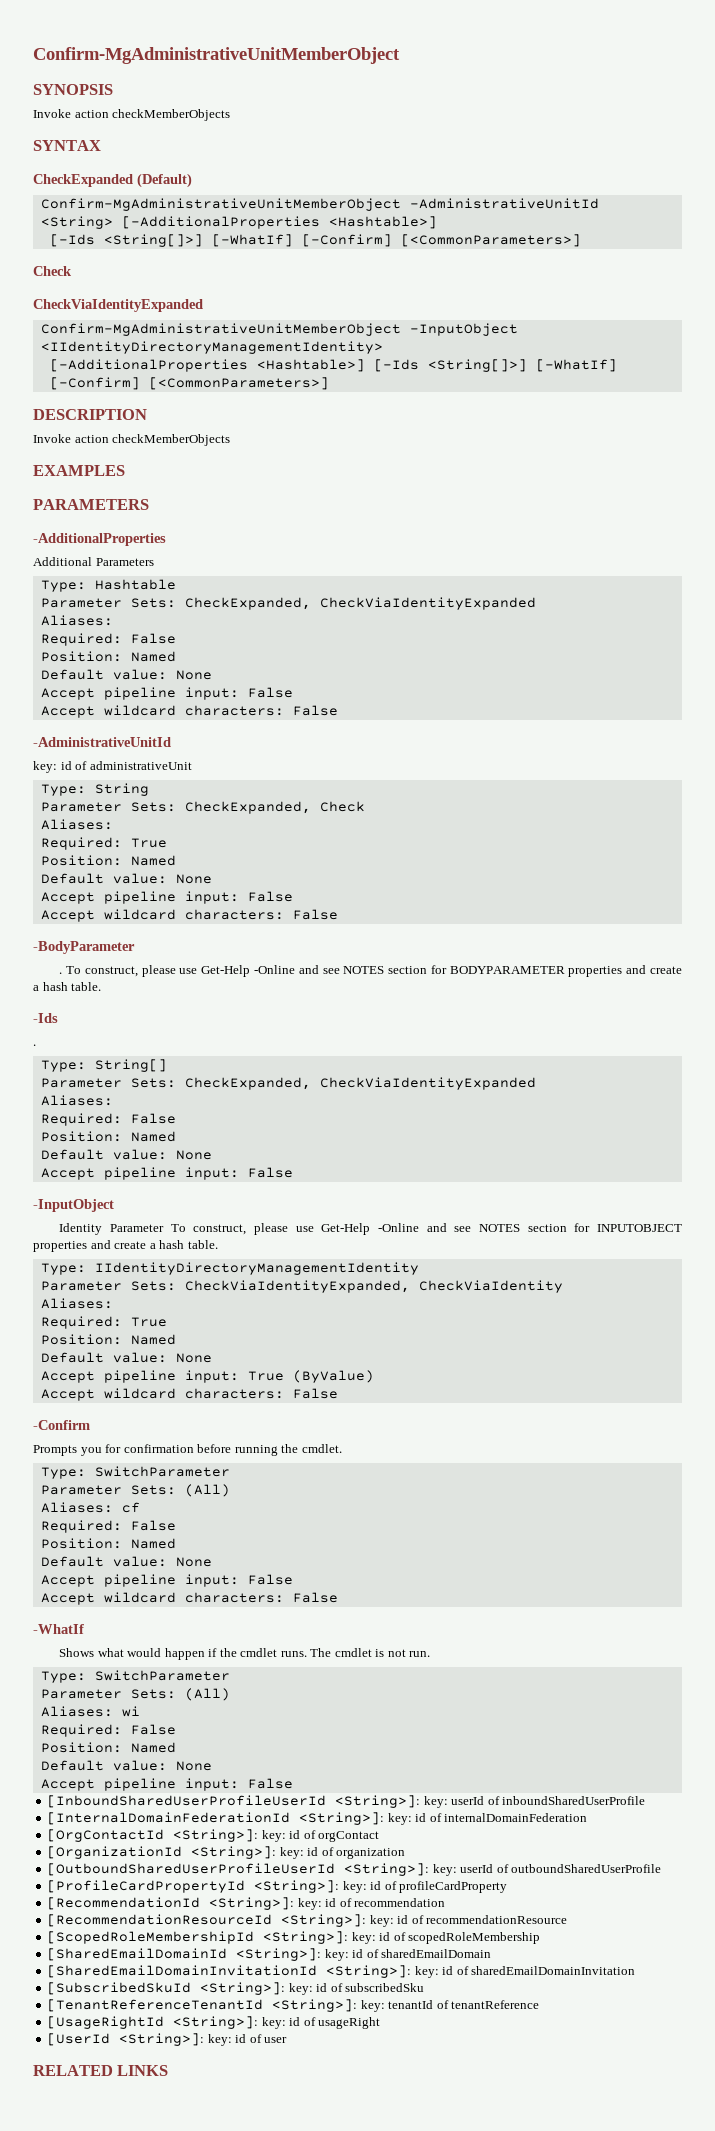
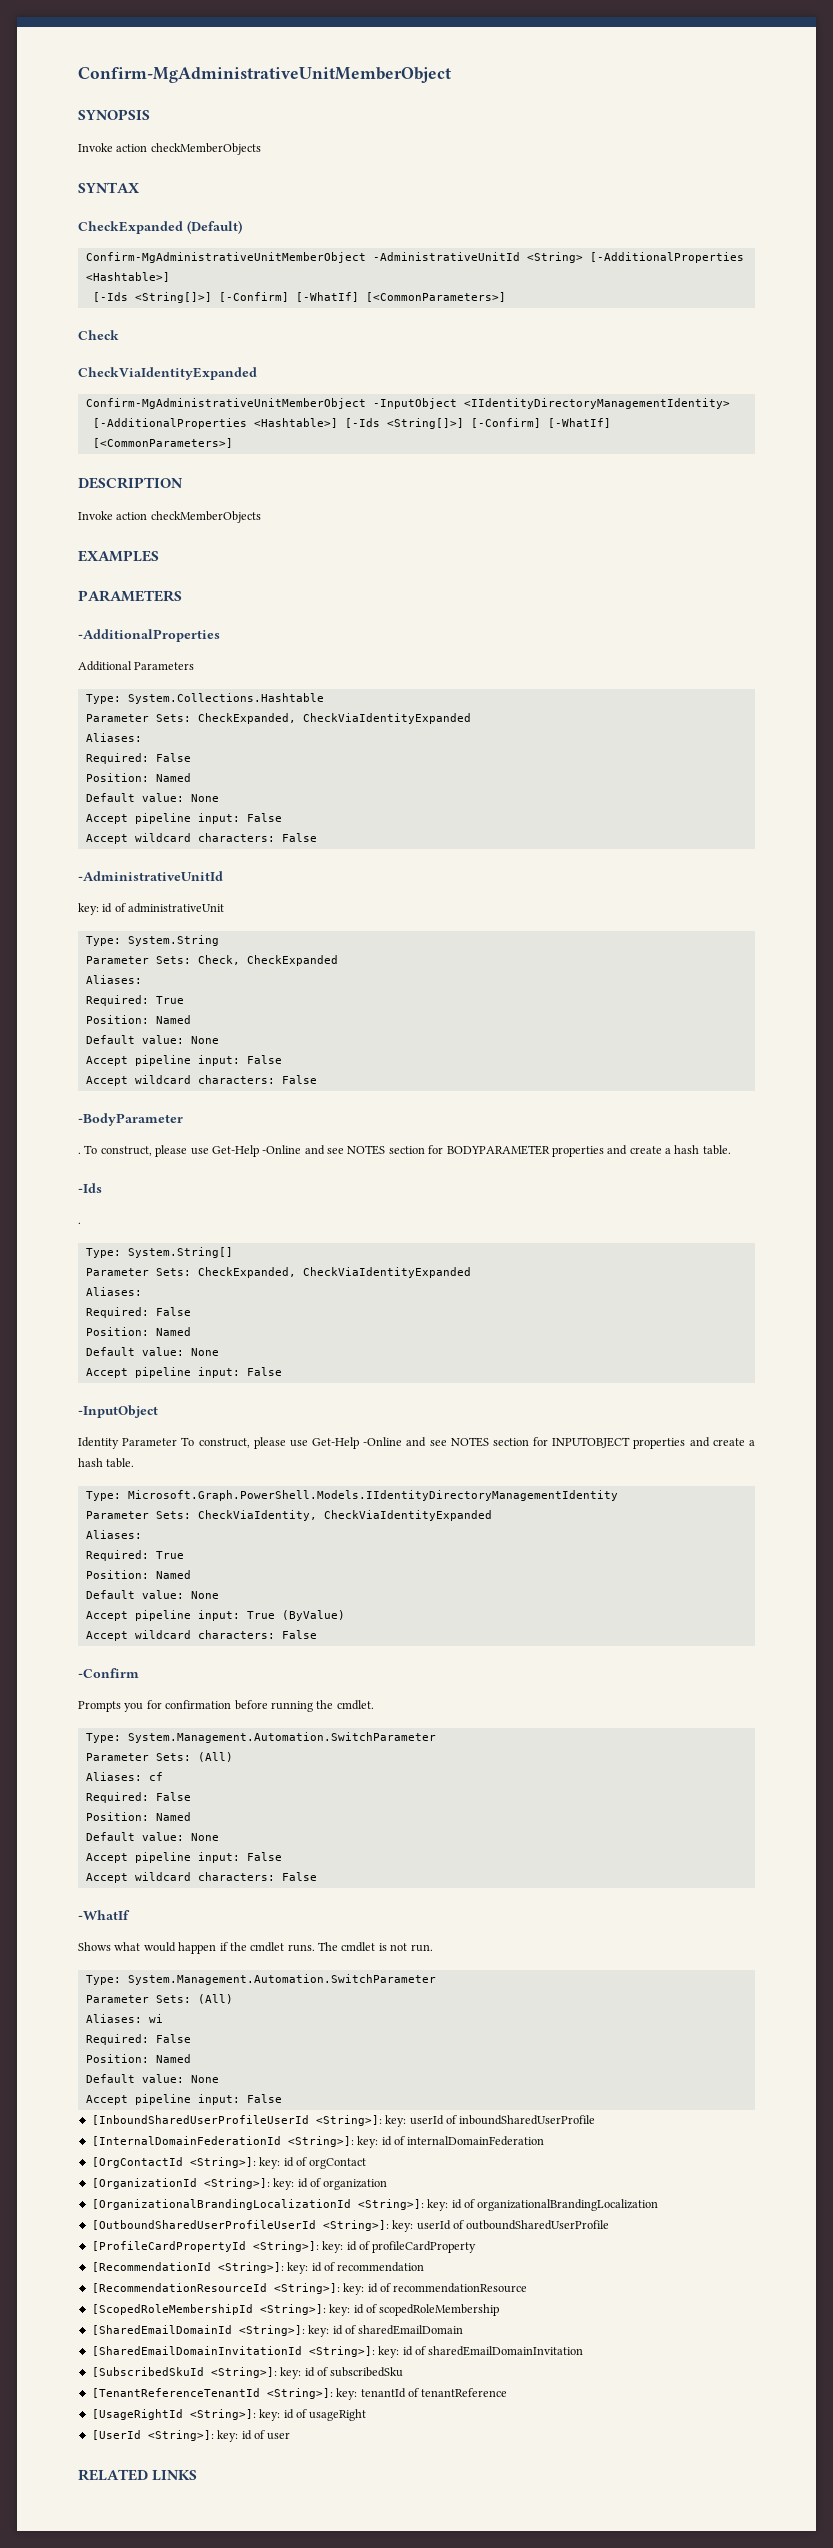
  Confirm-MgAdministrativeUnitMemberObject -AdministrativeUnitId <String> [-AdditionalProperties <Hashtable>]
- [-Ids <String[]>] [-WhatIf] [-Confirm] [<CommonParameters>]
+ [-Ids <String[]>] [-Confirm] [-WhatIf] [<CommonParameters>]
- [-AdditionalProperties <Hashtable>] [-Ids <String[]>] [-WhatIf] [-Confirm] [<CommonParameters>]
+ [-AdditionalProperties <Hashtable>] [-Ids <String[]>] [-Confirm] [-WhatIf] [<CommonParameters>]
- Type: Hashtable
+ Type: System.Collections.Hashtable
- Type: String
- Parameter Sets: CheckExpanded, Check
+ Type: System.String
+ Parameter Sets: Check, CheckExpanded
- Type: String[]
+ Type: System.String[]
- Type: IIdentityDirectoryManagementIdentity
- Parameter Sets: CheckViaIdentityExpanded, CheckViaIdentity
+ Type: Microsoft.Graph.PowerShell.Models.IIdentityDirectoryManagementIdentity
+ Parameter Sets: CheckViaIdentity, CheckViaIdentityExpanded
  Prompts you for confirmation before running the cmdlet.
- Type: SwitchParameter
+ Type: System.Management.Automation.SwitchParameter
  The cmdlet is not run.
- Type: SwitchParameter
+ Type: System.Management.Automation.SwitchParameter
+ [OrganizationalBrandingLocalizationId <String>]: key: id of organizationalBrandingLocalization

